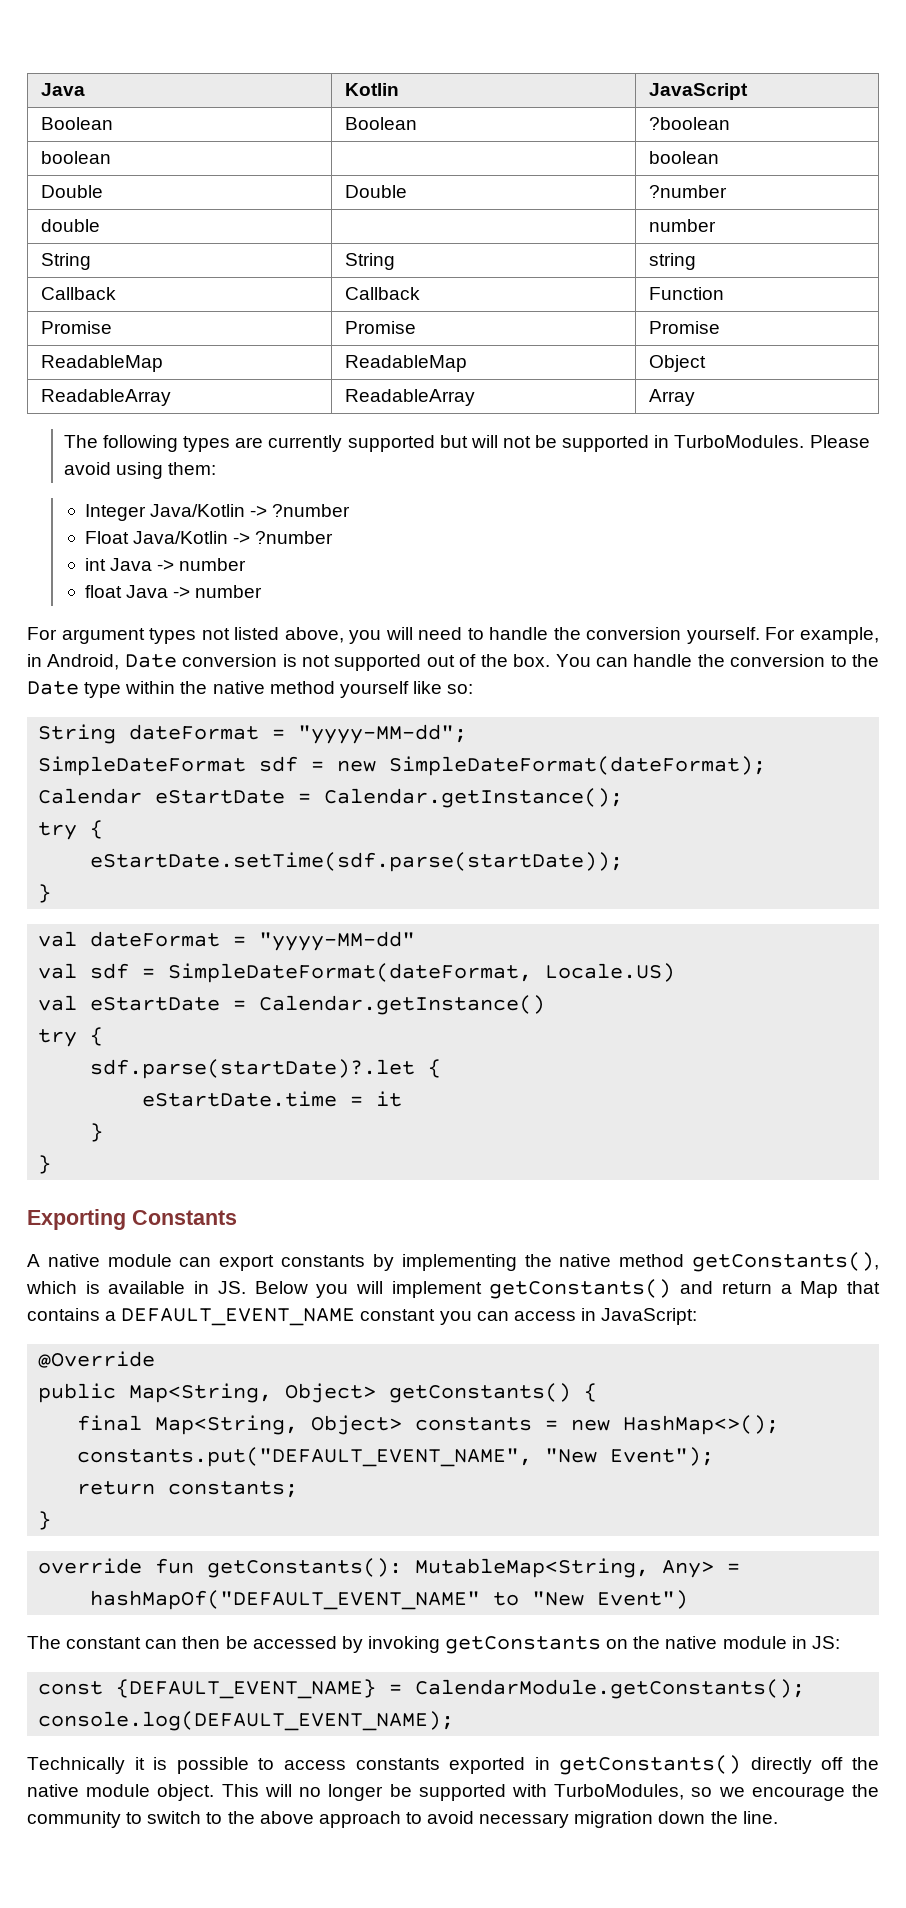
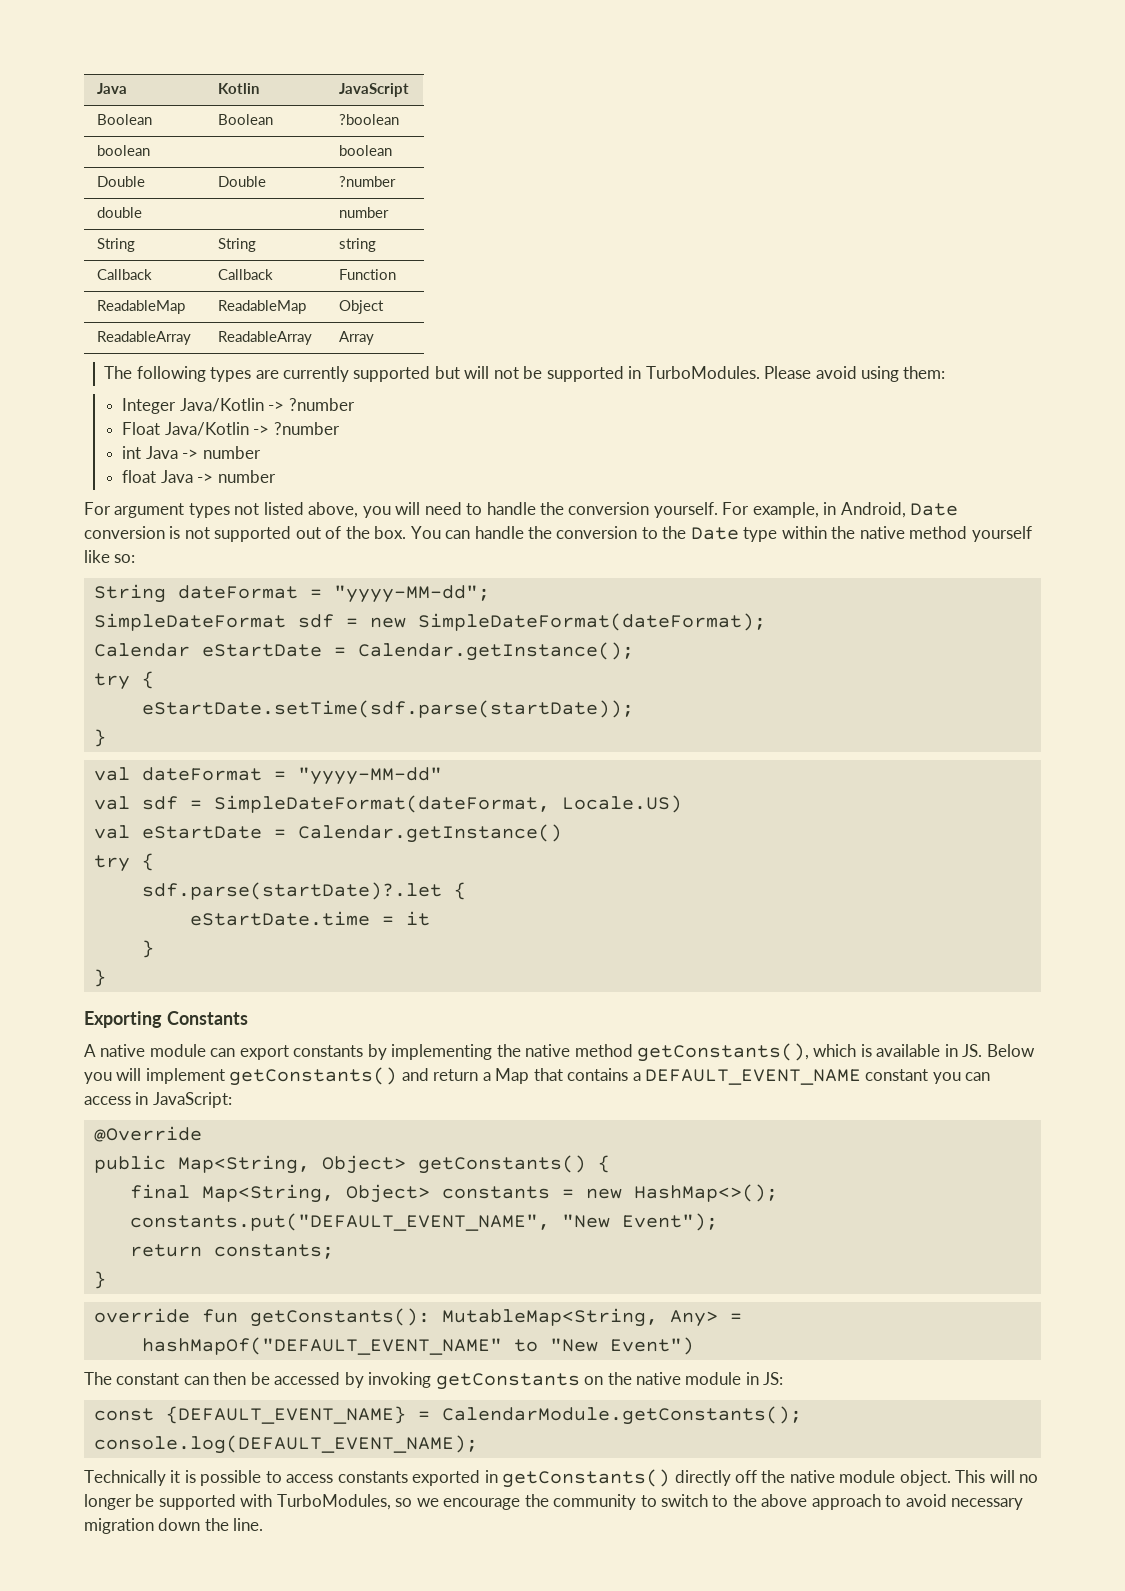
- Promise | Promise | Promise

